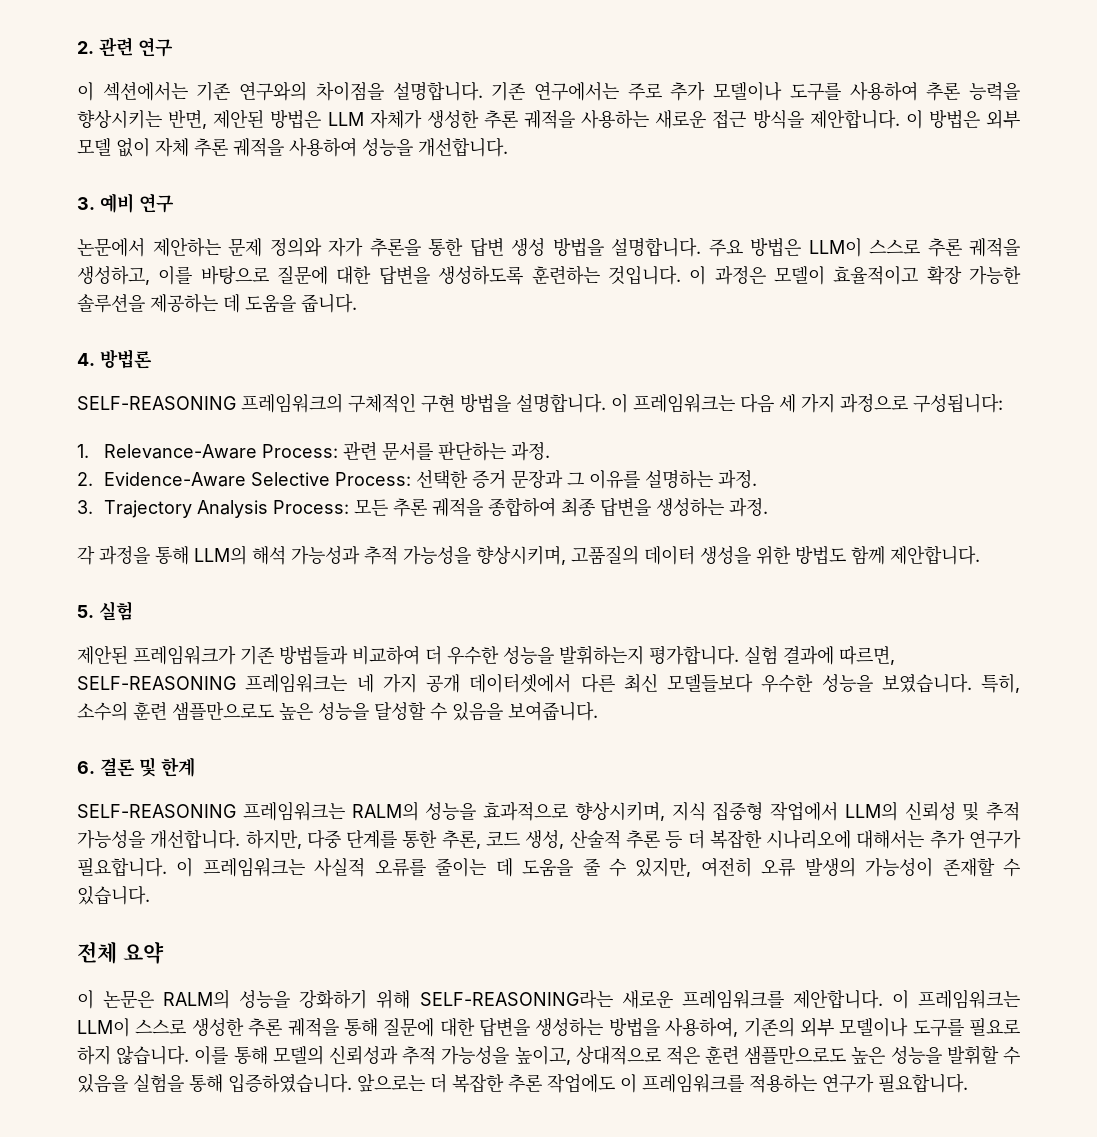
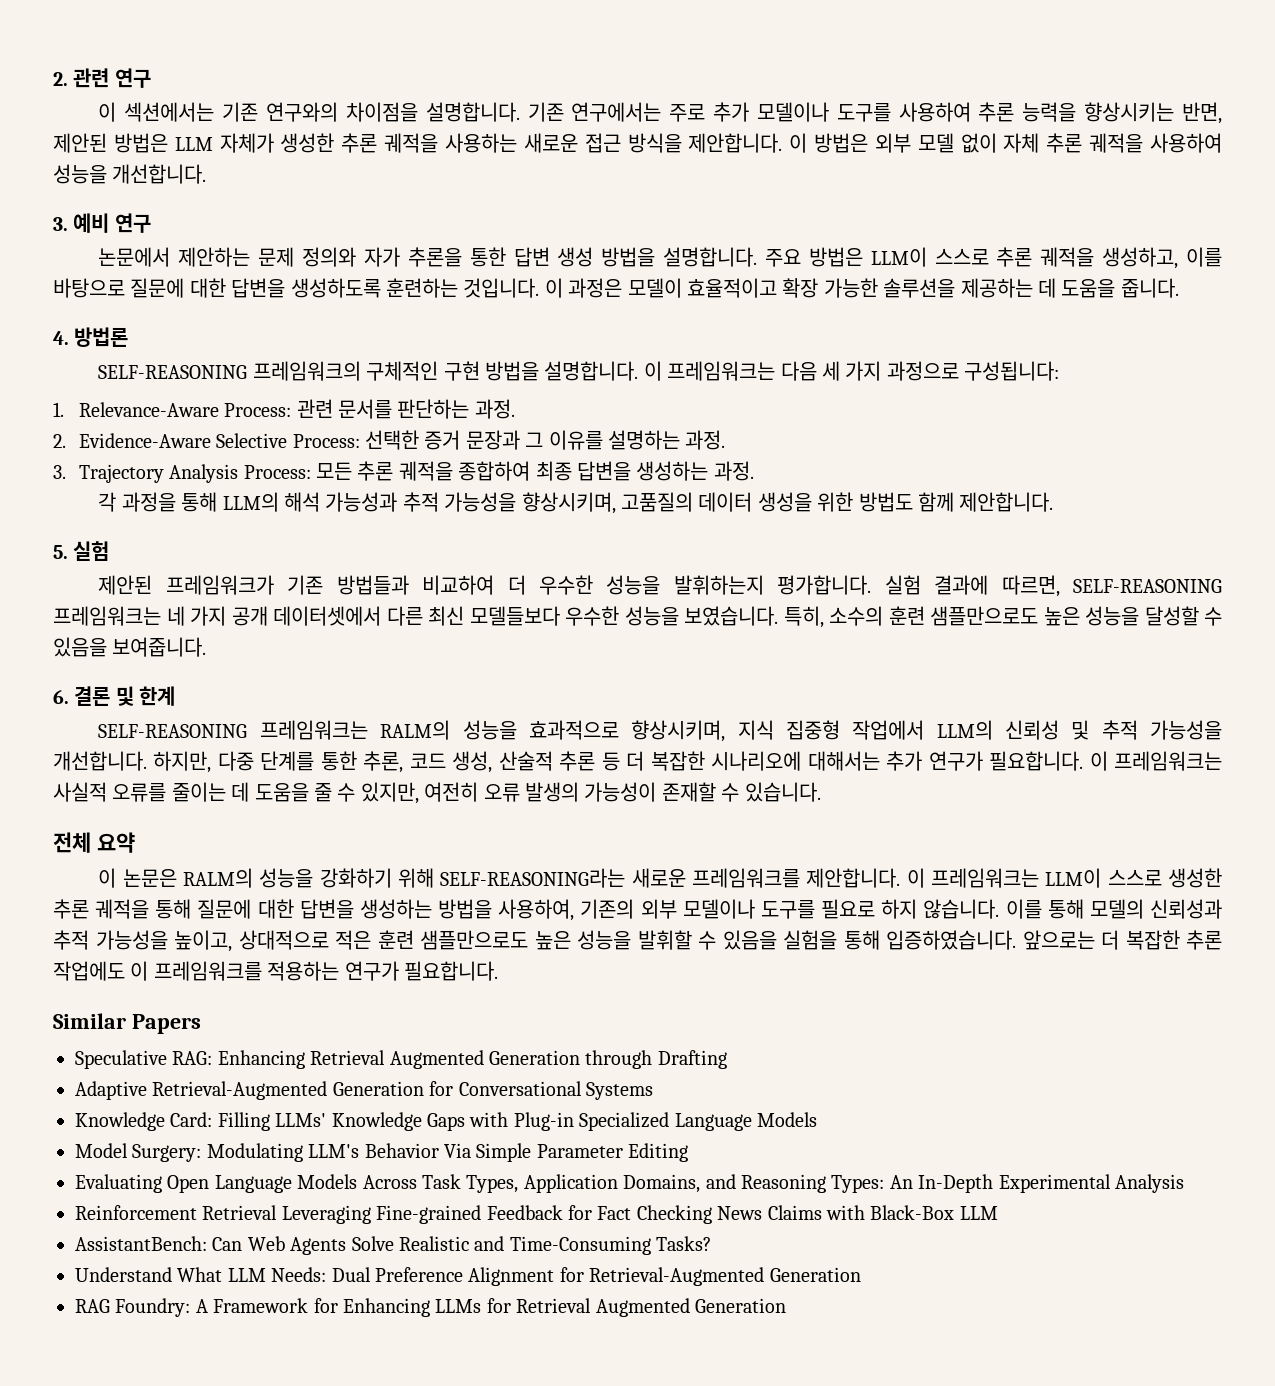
+ Similar Papers
+ Speculative RAG: Enhancing Retrieval Augmented Generation through Drafting
+ Adaptive Retrieval-Augmented Generation for Conversational Systems
+ Knowledge Card: Filling LLMs' Knowledge Gaps with Plug-in Specialized Language Models
+ Model Surgery: Modulating LLM's Behavior Via Simple Parameter Editing
+ Evaluating Open Language Models Across Task Types, Application Domains, and Reasoning Types: An In-Depth Experimental Analysis
+ Reinforcement Retrieval Leveraging Fine-grained Feedback for Fact Checking News Claims with Black-Box LLM
+ AssistantBench: Can Web Agents Solve Realistic and Time-Consuming Tasks?
+ Understand What LLM Needs: Dual Preference Alignment for Retrieval-Augmented Generation
+ RAG Foundry: A Framework for Enhancing LLMs for Retrieval Augmented Generation

